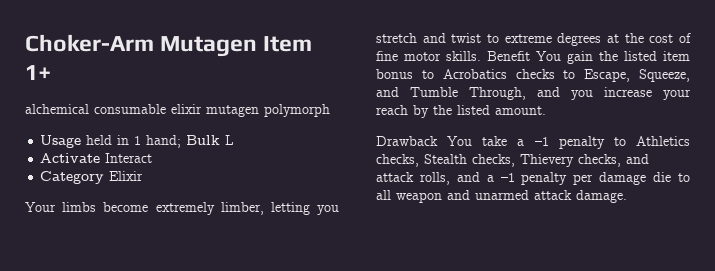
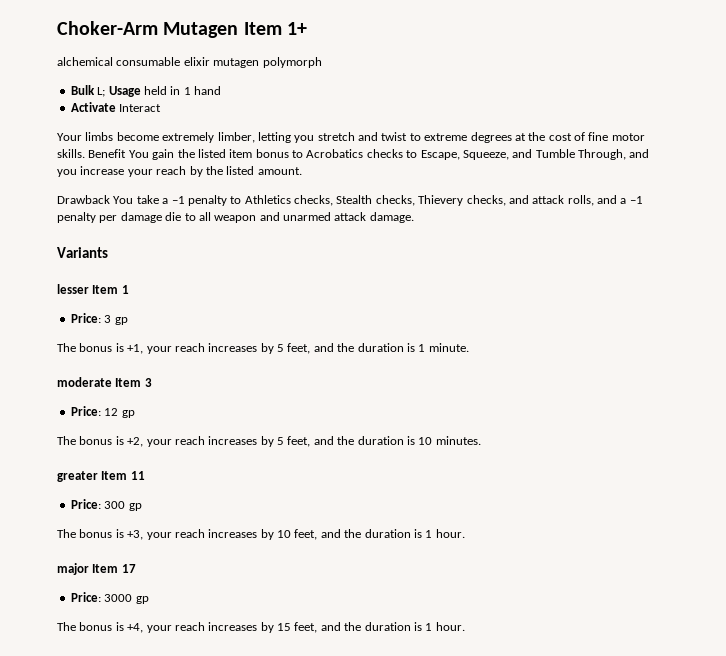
- Usage held in 1 hand; Bulk L
+ Bulk L; Usage held in 1 hand
- Category Elixir
+ Variants
+ lesser Item 1
+ Price: 3 gp
+ The bonus is +1, your reach increases by 5 feet, and the duration is 1 minute.
+ moderate Item 3
+ Price: 12 gp
+ The bonus is +2, your reach increases by 5 feet, and the duration is 10 minutes.
+ greater Item 11
+ Price: 300 gp
+ The bonus is +3, your reach increases by 10 feet, and the duration is 1 hour.
+ major Item 17
+ Price: 3000 gp
+ The bonus is +4, your reach increases by 15 feet, and the duration is 1 hour.

